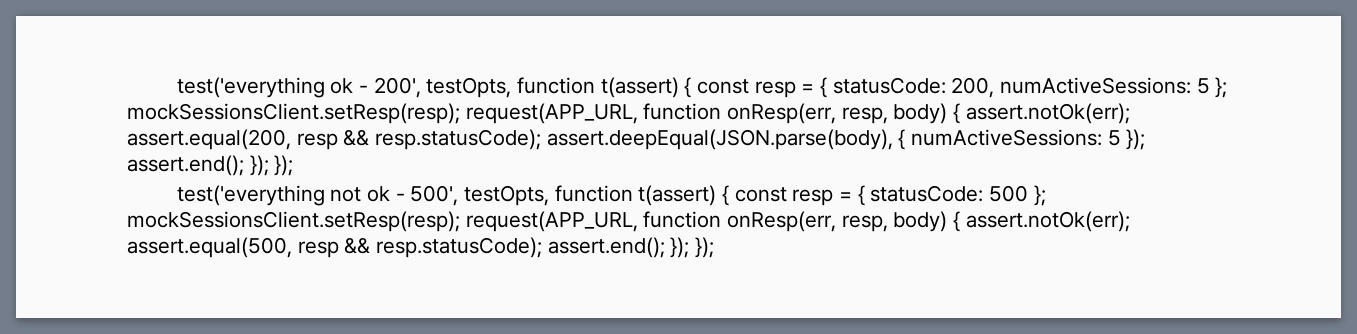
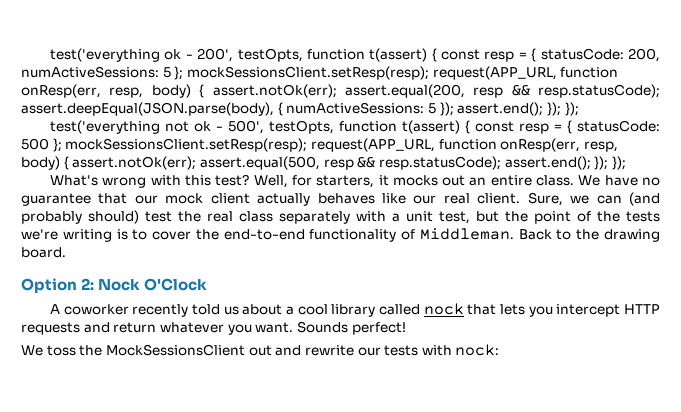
+ What's wrong with this test? Well, for starters, it mocks out an entire class. We have no guarantee that our mock client actually behaves like our real client. Sure, we can (and probably should) test the real class separately with a unit test, but the point of the tests we're writing is to cover the end-to-end functionality of Middleman. Back to the drawing board.
+ Option 2: Nock O'Clock
+ A coworker recently told us about a cool library called nock that lets you intercept HTTP requests and return whatever you want. Sounds perfect!
+ We toss the MockSessionsClient out and rewrite our tests with nock:

